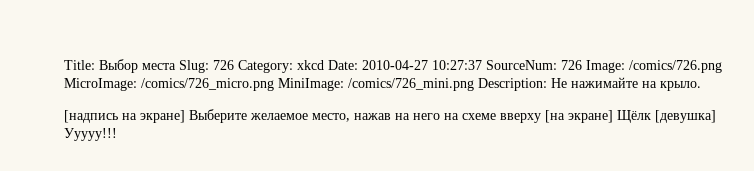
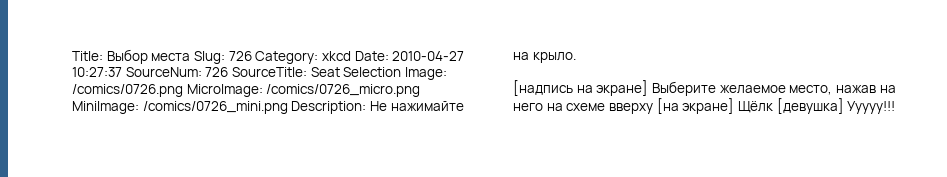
- Title: Выбор места Slug: 726 Category: xkcd Date: 2010-04-27 10:27:37 SourceNum: 726 Image: /comics/726.png MicroImage: /comics/726_micro.png MiniImage: /comics/726_mini.png Description: Не нажимайте на крыло.
+ Title: Выбор места Slug: 726 Category: xkcd Date: 2010-04-27 10:27:37 SourceNum: 726 SourceTitle: Seat Selection Image: /comics/0726.png MicroImage: /comics/0726_micro.png MiniImage: /comics/0726_mini.png Description: Не нажимайте на крыло.

